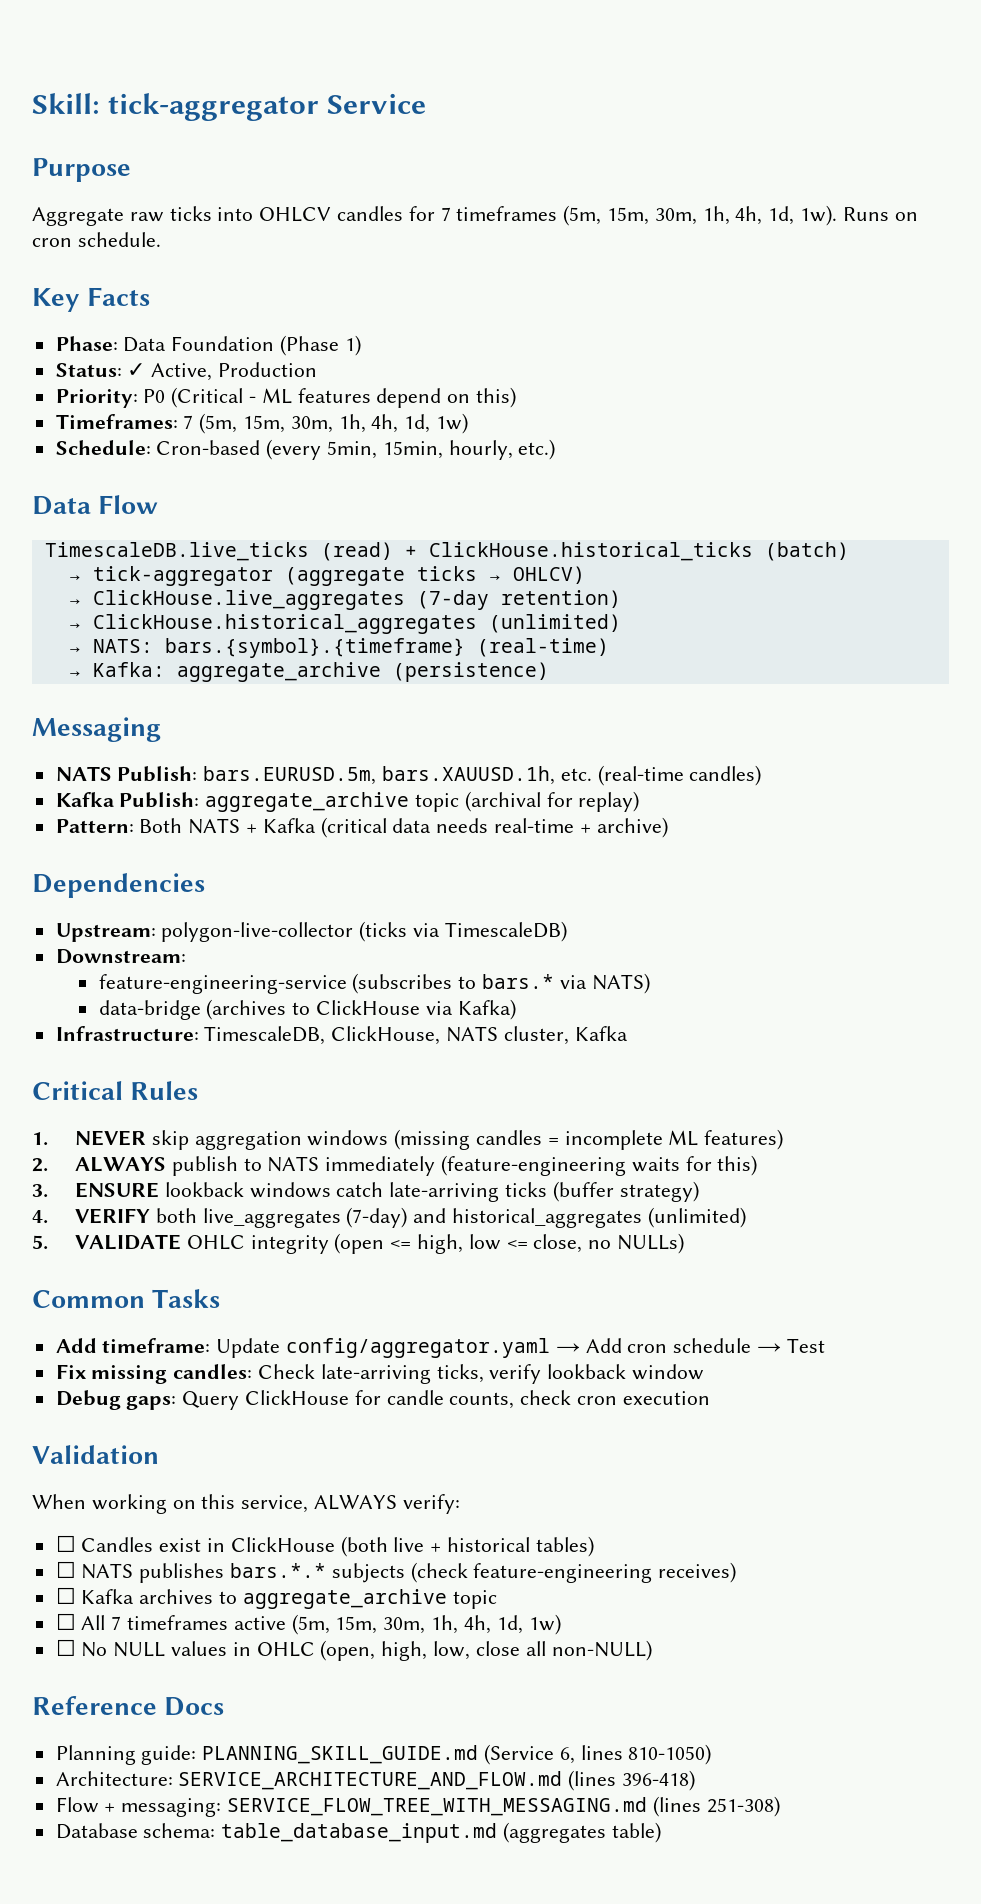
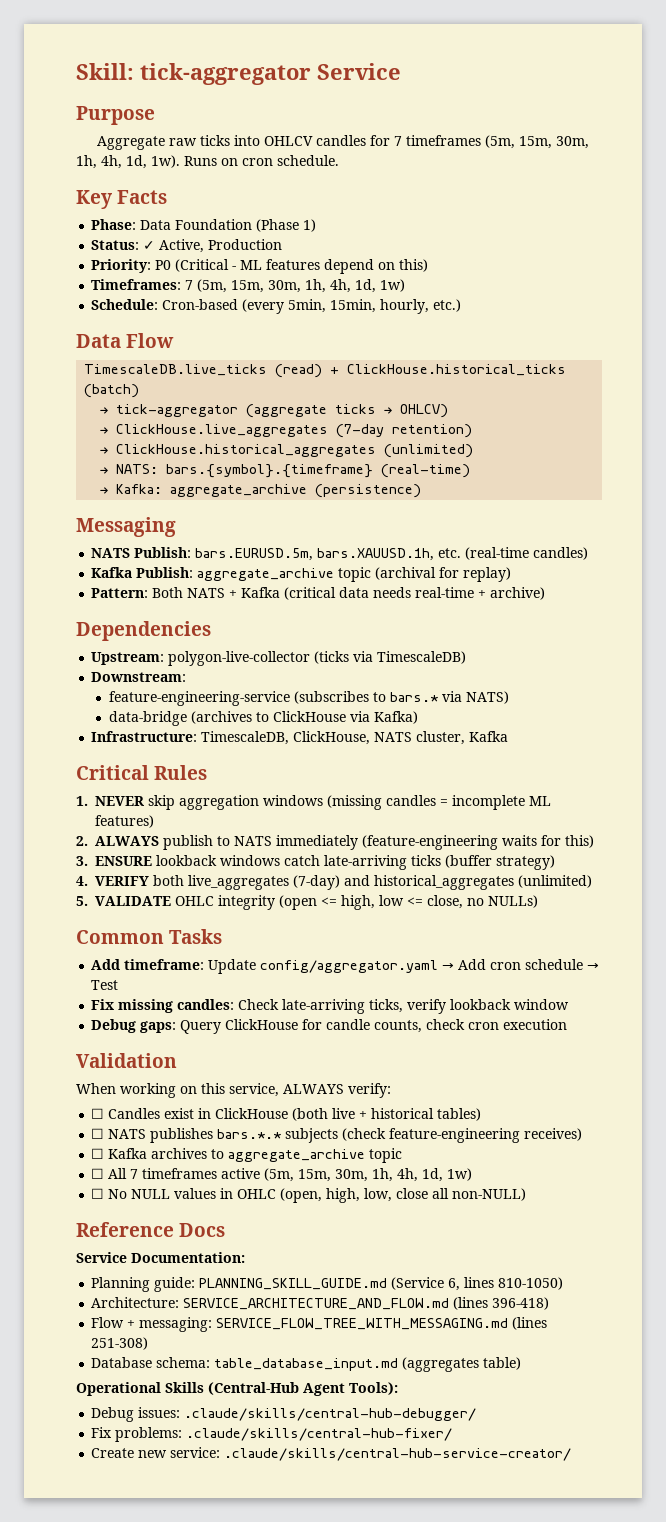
+ Service Documentation:
+ Operational Skills (Central-Hub Agent Tools):
+ Debug issues: .claude/skills/central-hub-debugger/
+ Fix problems: .claude/skills/central-hub-fixer/
+ Create new service: .claude/skills/central-hub-service-creator/

